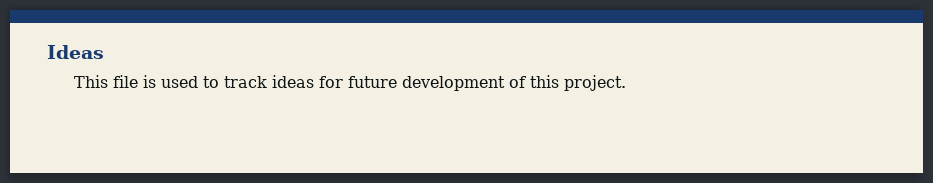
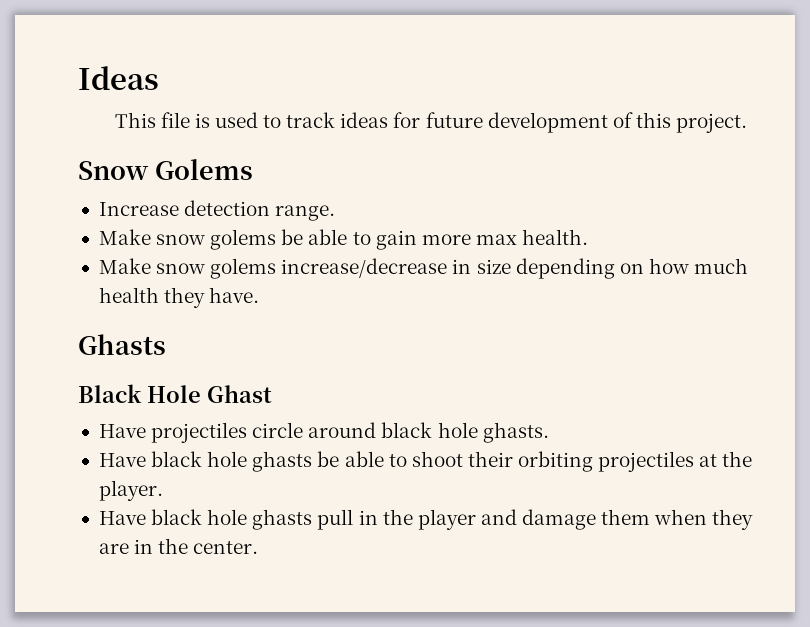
+ Snow Golems
+ Increase detection range.
+ Make snow golems be able to gain more max health.
+ Make snow golems increase/decrease in size depending on how much health they have.
+ Ghasts
+ Black Hole Ghast
+ Have projectiles circle around black hole ghasts.
+ Have black hole ghasts be able to shoot their orbiting projectiles at the player.
+ Have black hole ghasts pull in the player and damage them when they are in the center.

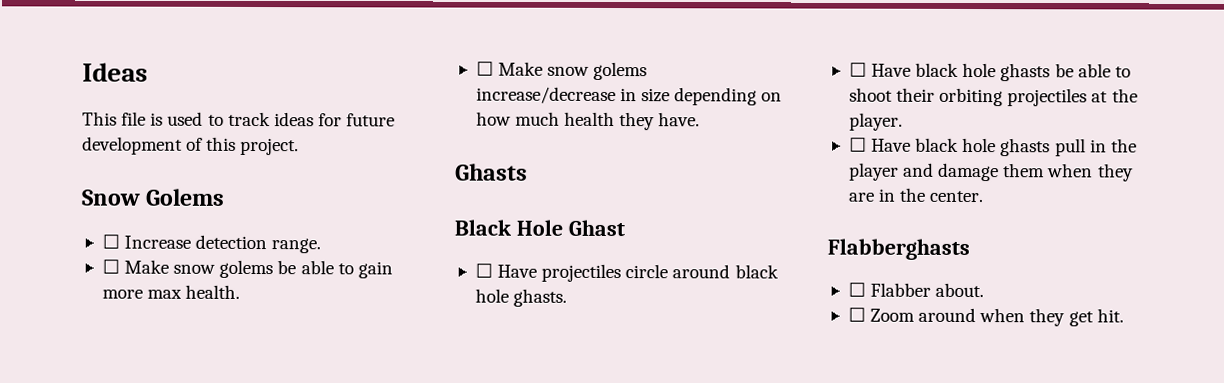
- Increase detection range.
+ ☐ Increase detection range.
- Make snow golems be able to gain more max health.
+ ☐ Make snow golems be able to gain more max health.
- Make snow golems increase/decrease in size depending on how much health they have.
+ ☐ Make snow golems increase/decrease in size depending on how much health they have.
- Have projectiles circle around black hole ghasts.
+ ☐ Have projectiles circle around black hole ghasts.
- Have black hole ghasts be able to shoot their orbiting projectiles at the player.
+ ☐ Have black hole ghasts be able to shoot their orbiting projectiles at the player.
- Have black hole ghasts pull in the player and damage them when they are in the center.
+ ☐ Have black hole ghasts pull in the player and damage them when they are in the center.
+ Flabberghasts
+ ☐ Flabber about.
+ ☐ Zoom around when they get hit.

